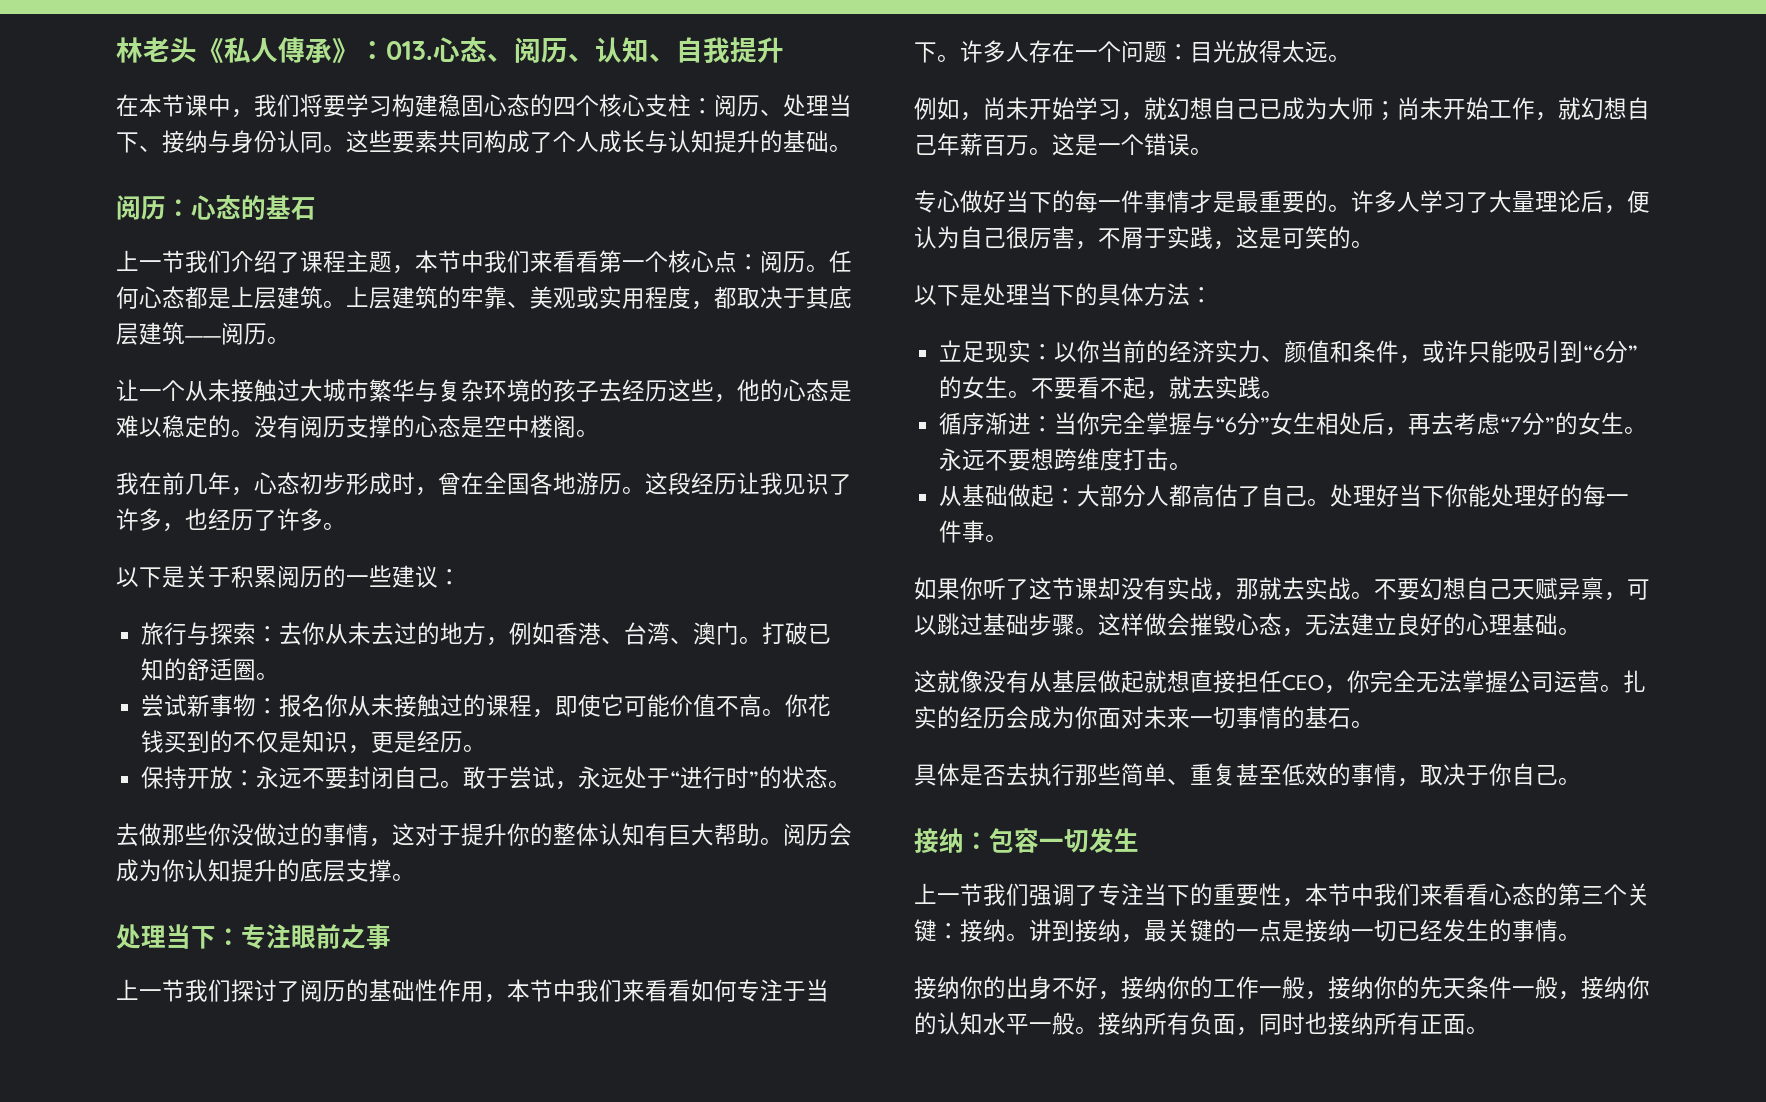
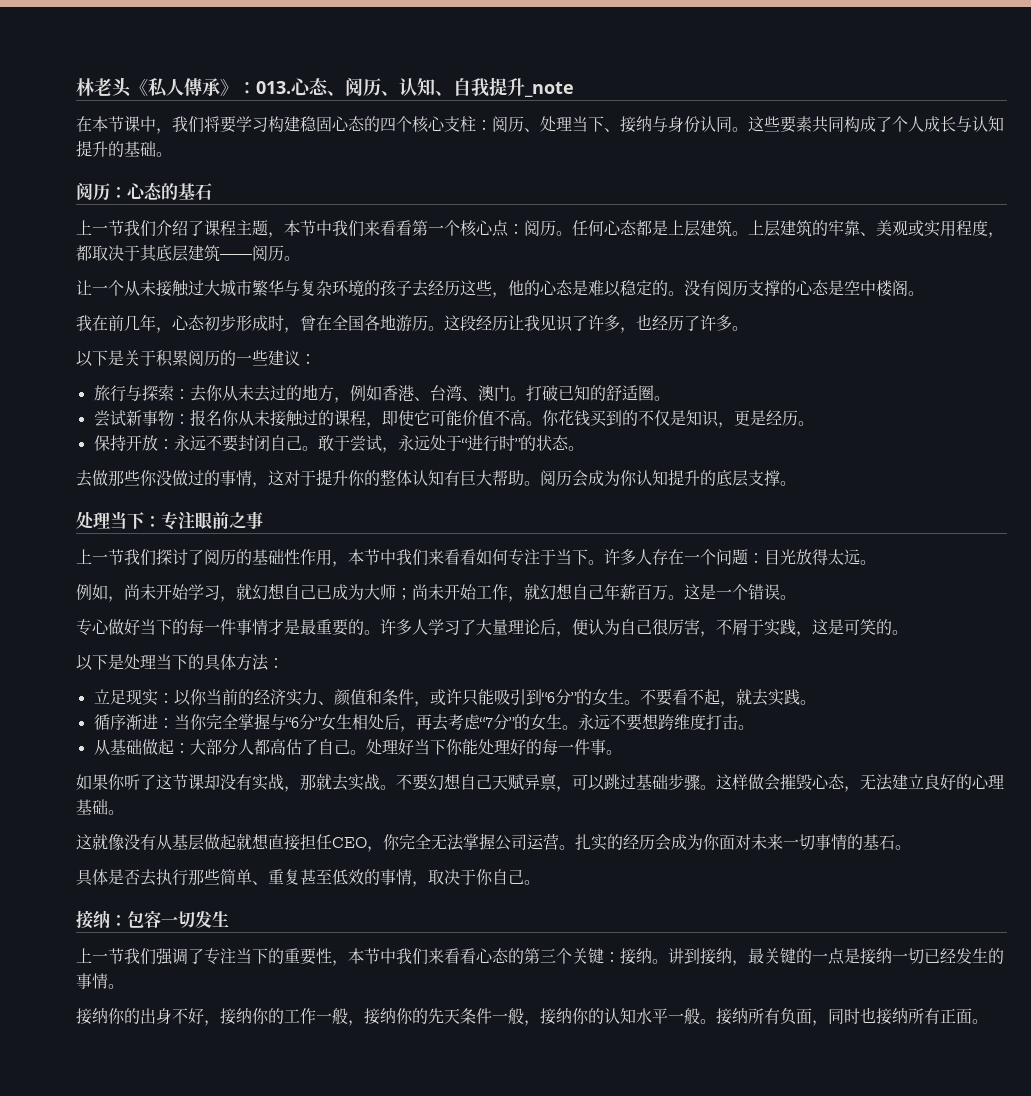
- 林老头《私人傳承》：013.心态、阅历、认知、自我提升
+ 林老头《私人傳承》：013.心态、阅历、认知、自我提升_note

